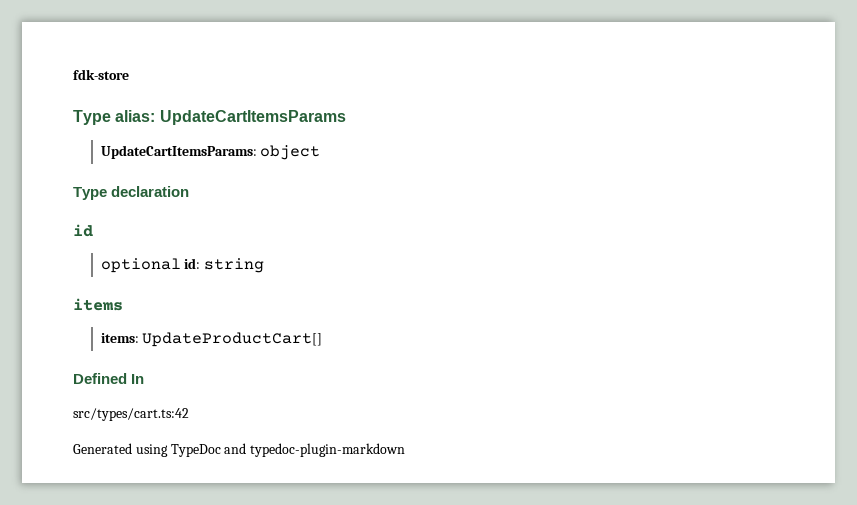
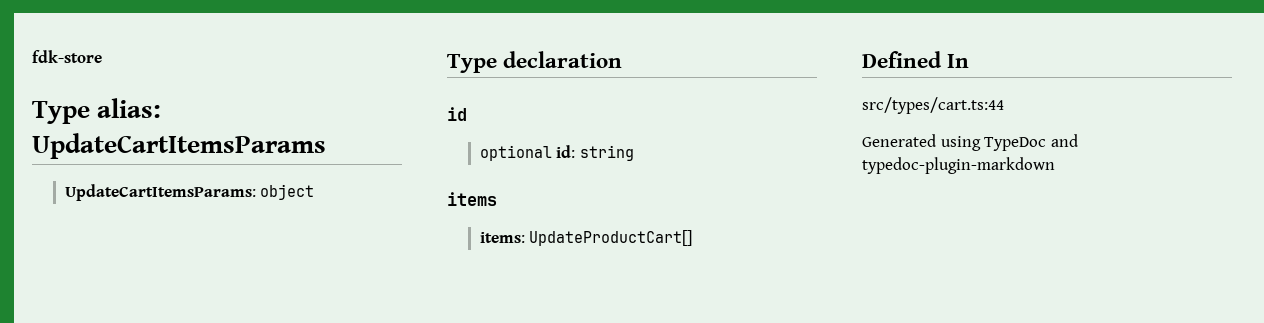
- src/types/cart.ts:42
+ src/types/cart.ts:44

